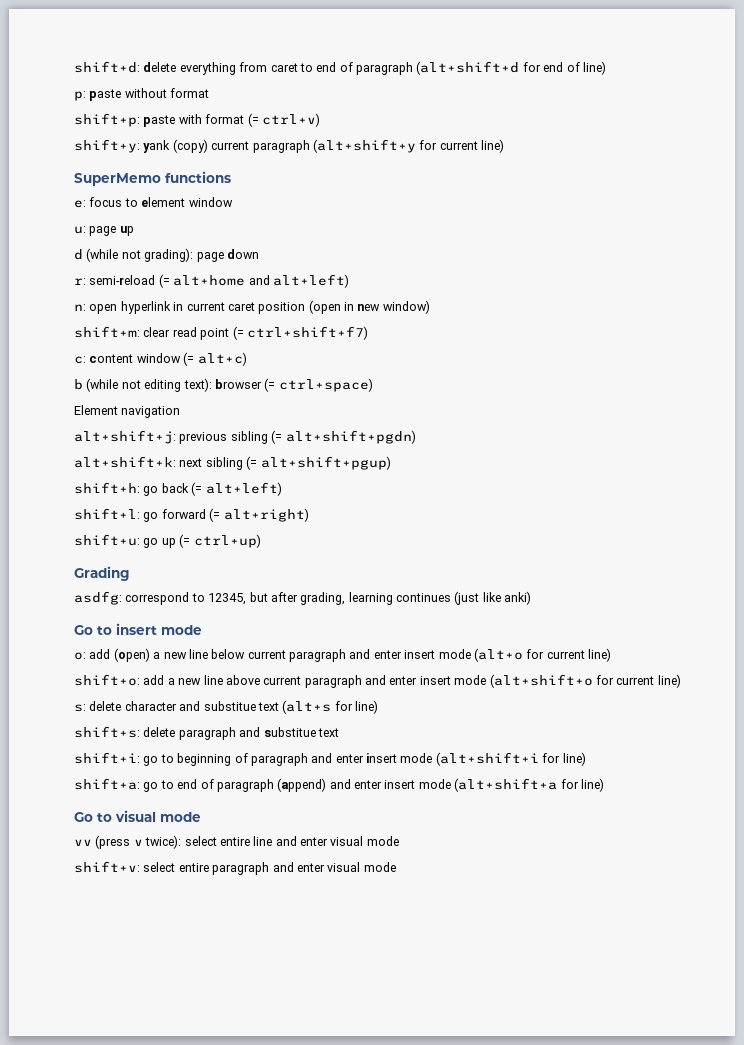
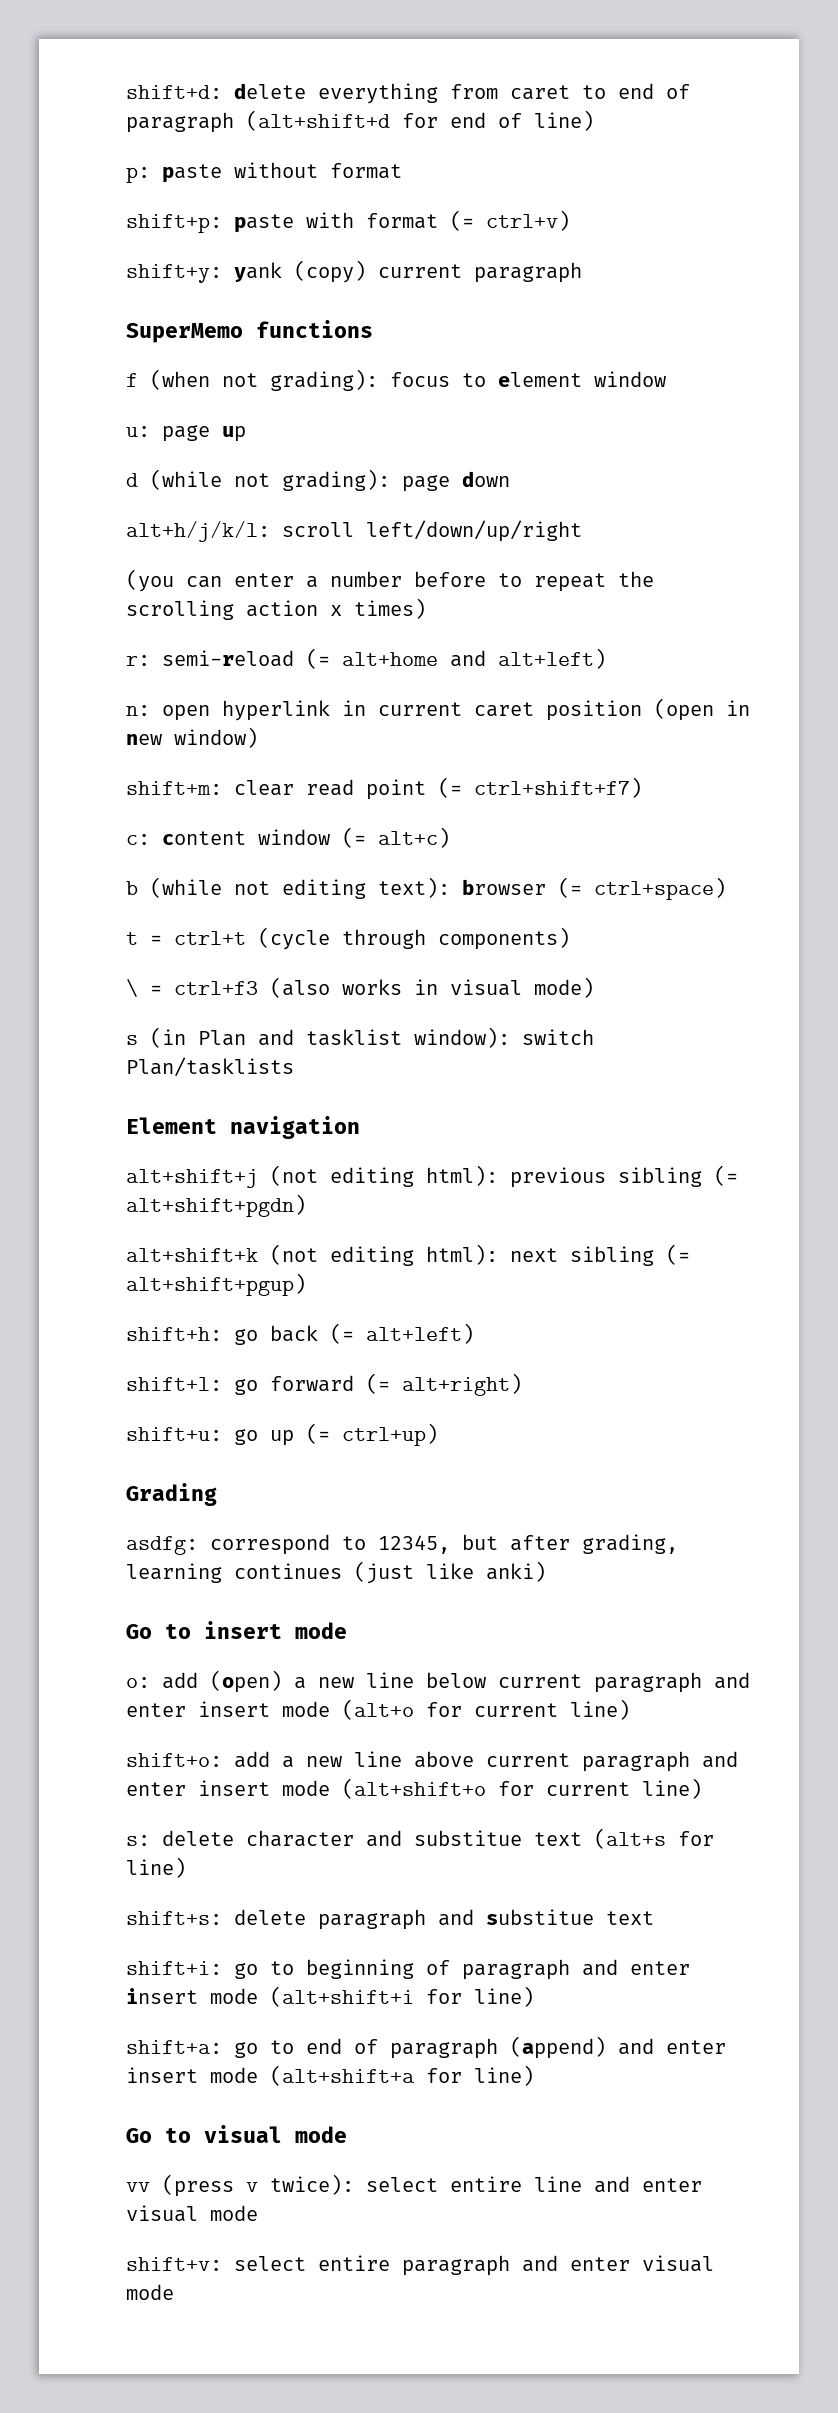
- shift+y: yank (copy) current paragraph (alt+shift+y for current line)
+ shift+y: yank (copy) current paragraph
  SuperMemo functions
- e: focus to element window
+ f (when not grading): focus to element window
+ alt+h/j/k/l: scroll left/down/up/right
+ (you can enter a number before to repeat the scrolling action x times)
+ t = ctrl+t (cycle through components)
+ \ = ctrl+f3 (also works in visual mode)
+ s (in Plan and tasklist window): switch Plan/tasklists
  Element navigation
- alt+shift+j: previous sibling (= alt+shift+pgdn)
+ alt+shift+j (not editing html): previous sibling (= alt+shift+pgdn)
- alt+shift+k: next sibling (= alt+shift+pgup)
+ alt+shift+k (not editing html): next sibling (= alt+shift+pgup)

